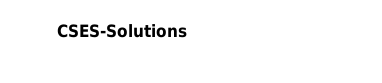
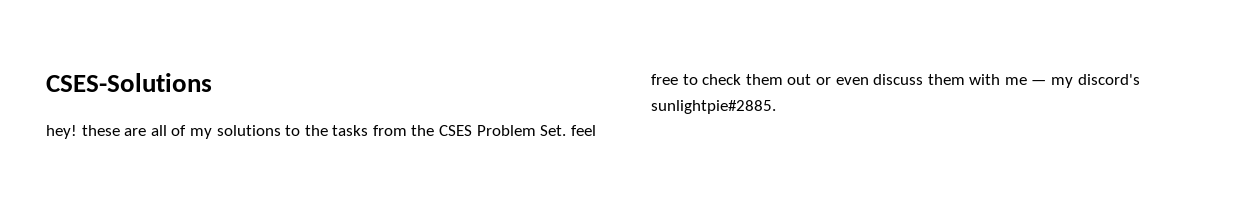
+ hey! these are all of my solutions to the tasks from the CSES Problem Set. feel free to check them out or even discuss them with me — my discord's sunlightpie#2885.

